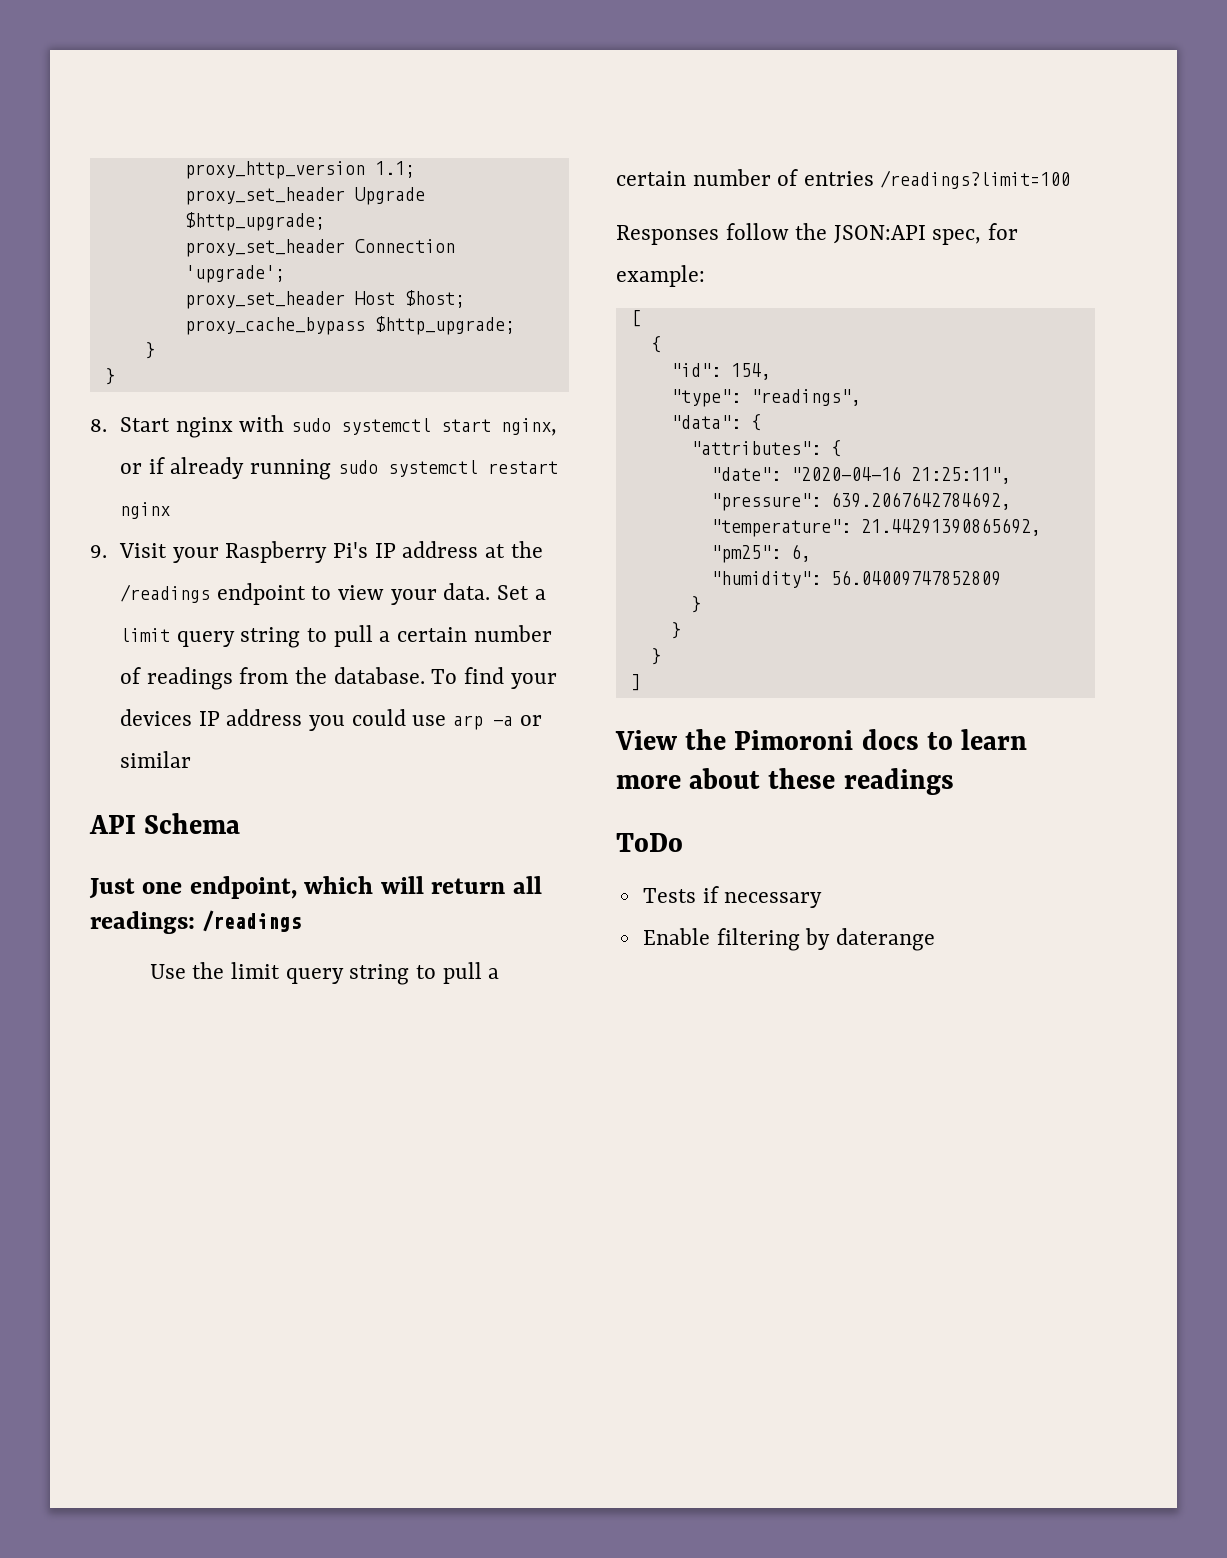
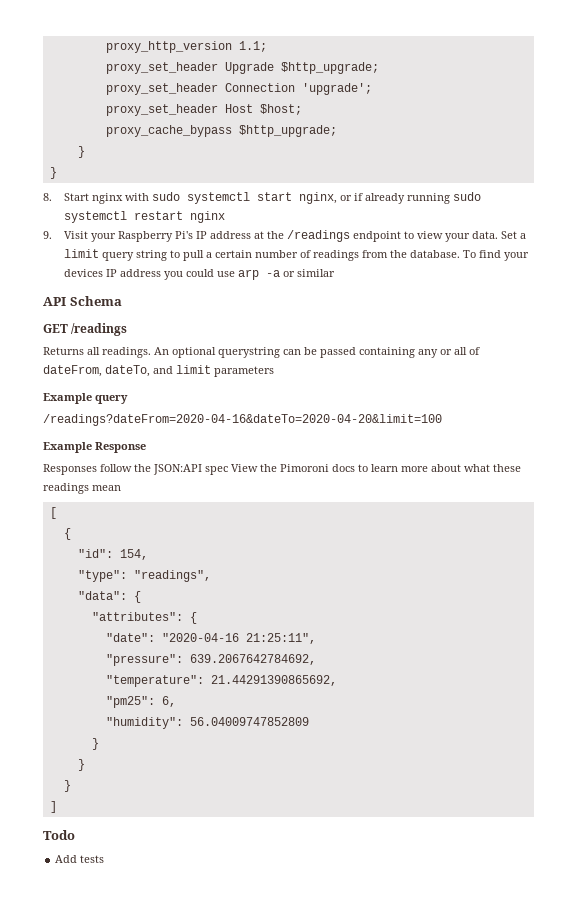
- Just one endpoint, which will return all readings: /readings
- Use the limit query string to pull a certain number of entries /readings?limit=100
- Responses follow the JSON:API spec, for example:
+ GET /readings
+ Returns all readings. An optional querystring can be passed containing any or all of dateFrom, dateTo, and limit parameters
+ Example query
+ /readings?dateFrom=2020-04-16&dateTo=2020-04-20&limit=100
+ Example Response
+ Responses follow the JSON:API spec View the Pimoroni docs to learn more about what these readings mean
- View the Pimoroni docs to learn more about these readings
- ToDo
- Tests if necessary
- Enable filtering by daterange
+ Todo
+ Add tests

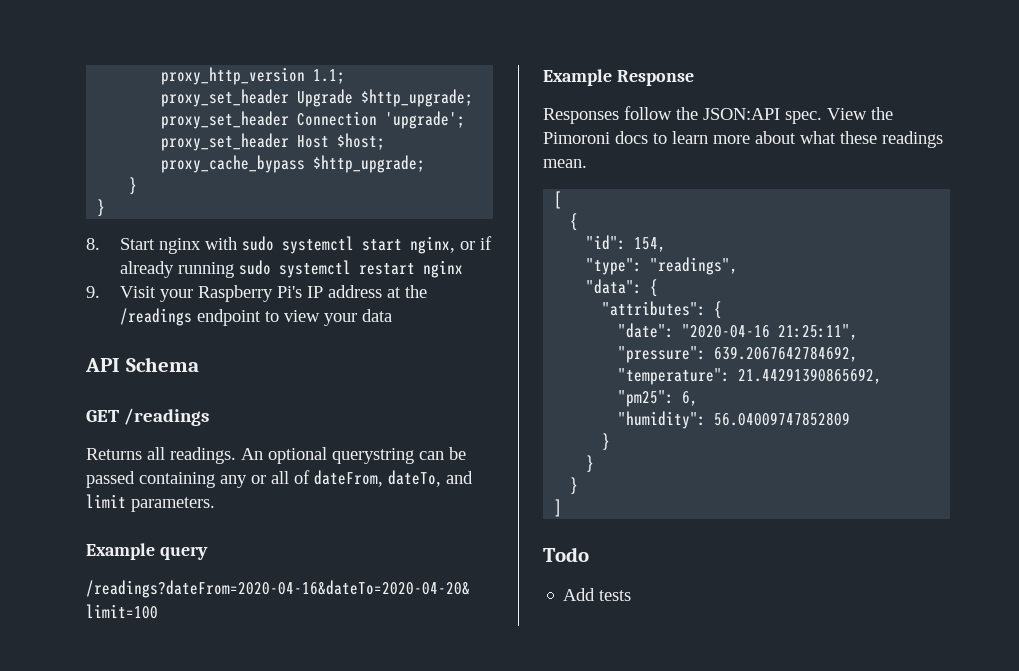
- 9. Visit your Raspberry Pi's IP address at the /readings endpoint to view your data. Set a limit query string to pull a certain number of readings from the database. To find your devices IP address you could use arp -a or similar
+ 9. Visit your Raspberry Pi's IP address at the /readings endpoint to view your data
- An optional querystring can be passed containing any or all of dateFrom, dateTo, and limit parameters
+ An optional querystring can be passed containing any or all of dateFrom, dateTo, and limit parameters.
- Responses follow the JSON:API spec View the Pimoroni docs to learn more about what these readings mean
+ Responses follow the JSON:API spec. View the Pimoroni docs to learn more about what these readings mean.

